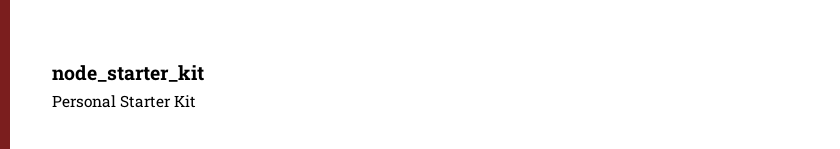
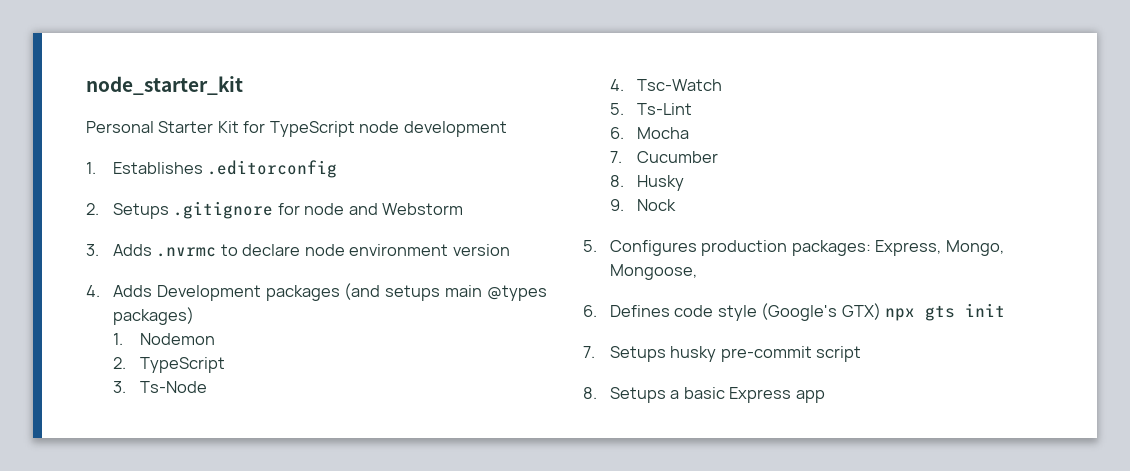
- Personal Starter Kit
+ Personal Starter Kit for TypeScript node development
+ 1. Establishes .editorconfig
+ 2. Setups .gitignore for node and Webstorm
+ 3. Adds .nvrmc to declare node environment version
+ 4. Adds Development packages (and setups main @types packages)
+ 1. Nodemon
+ 2. TypeScript
+ 3. Ts-Node
+ 4. Tsc-Watch
+ 5. Ts-Lint
+ 6. Mocha
+ 7. Cucumber
+ 8. Husky
+ 9. Nock
+ 5. Configures production packages: Express, Mongo, Mongoose,
+ 6. Defines code style (Google's GTX) npx gts init
+ 7. Setups husky pre-commit script
+ 8. Setups a basic Express app

